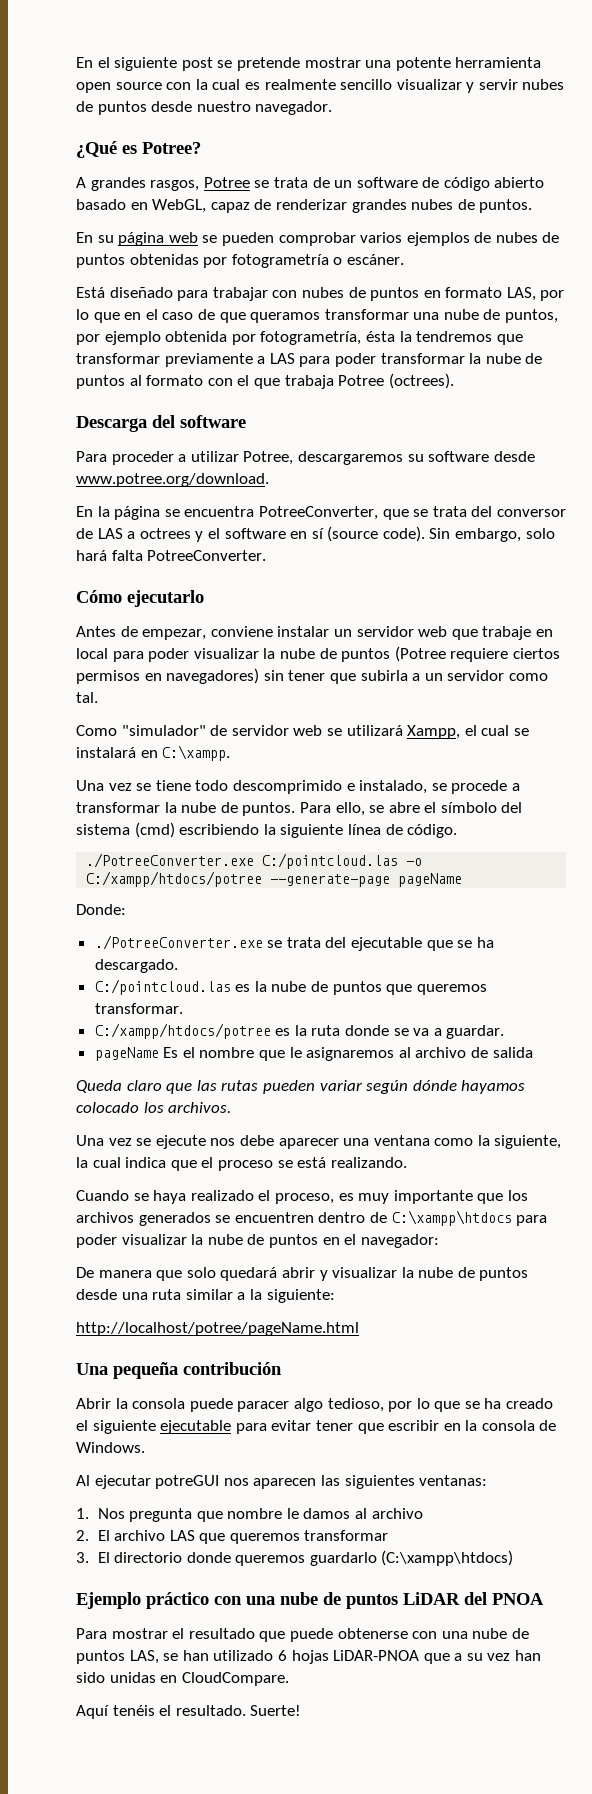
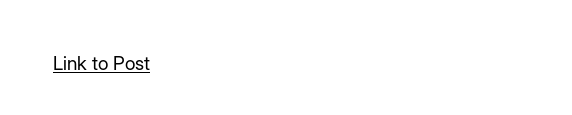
- En el siguiente post se pretende mostrar una potente herramienta open source con la cual es realmente sencillo visualizar y servir nubes de puntos desde nuestro navegador.
- ¿Qué es Potree?
- A grandes rasgos, Potree se trata de un software de código abierto basado en WebGL, capaz de renderizar grandes nubes de puntos.
- En su página web se pueden comprobar varios ejemplos de nubes de puntos obtenidas por fotogrametría o escáner.
- Está diseñado para trabajar con nubes de puntos en formato LAS, por lo que en el caso de que queramos transformar una nube de puntos, por ejemplo obtenida por fotogrametría, ésta la tendremos que transformar previamente a LAS para poder transformar la nube de puntos al formato con el que trabaja Potree (octrees).
- Descarga del software
- Para proceder a utilizar Potree, descargaremos su software desde www.potree.org/download.
- En la página se encuentra PotreeConverter, que se trata del conversor de LAS a octrees y el software en sí (source code). Sin embargo, solo hará falta PotreeConverter.
- Cómo ejecutarlo
- Antes de empezar, conviene instalar un servidor web que trabaje en local para poder visualizar la nube de puntos (Potree requiere ciertos permisos en navegadores) sin tener que subirla a un servidor como tal.
- Como "simulador" de servidor web se utilizará Xampp, el cual se instalará en C:\xampp.
- Una vez se tiene todo descomprimido e instalado, se procede a transformar la nube de puntos. Para ello, se abre el símbolo del sistema (cmd) escribiendo la siguiente línea de código.
- ./PotreeConverter.exe C:/pointcloud.las -o C:/xampp/htdocs/potree --generate-page pageName
- Donde:
- ./PotreeConverter.exe se trata del ejecutable que se ha descargado.
- C:/pointcloud.las es la nube de puntos que queremos transformar.
- C:/xampp/htdocs/potree es la ruta donde se va a guardar.
- pageName Es el nombre que le asignaremos al archivo de salida
- Queda claro que las rutas pueden variar según dónde hayamos colocado los archivos.
- Una vez se ejecute nos debe aparecer una ventana como la siguiente, la cual indica que el proceso se está realizando.
- Cuando se haya realizado el proceso, es muy importante que los archivos generados se encuentren dentro de C:\xampp\htdocs para poder visualizar la nube de puntos en el navegador:
- De manera que solo quedará abrir y visualizar la nube de puntos desde una ruta similar a la siguiente:
- http://localhost/potree/pageName.html
- Una pequeña contribución
- Abrir la consola puede paracer algo tedioso, por lo que se ha creado el siguiente ejecutable para evitar tener que escribir en la consola de Windows.
- Al ejecutar potreGUI nos aparecen las siguientes ventanas:
- 1. Nos pregunta que nombre le damos al archivo
- 2. El archivo LAS que queremos transformar
- 3. El directorio donde queremos guardarlo (C:\xampp\htdocs)
- Ejemplo práctico con una nube de puntos LiDAR del PNOA
- Para mostrar el resultado que puede obtenerse con una nube de puntos LAS, se han utilizado 6 hojas LiDAR-PNOA que a su vez han sido unidas en CloudCompare.
- Aquí tenéis el resultado. Suerte!
+ Link to Post

